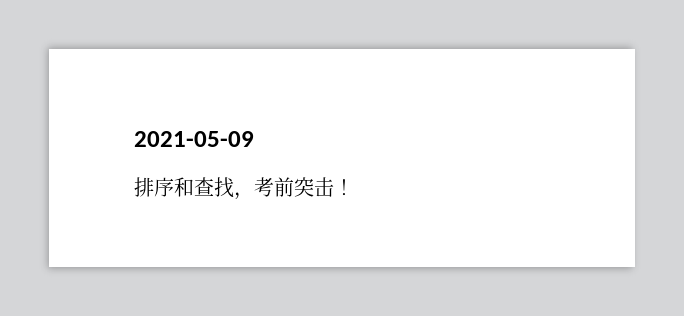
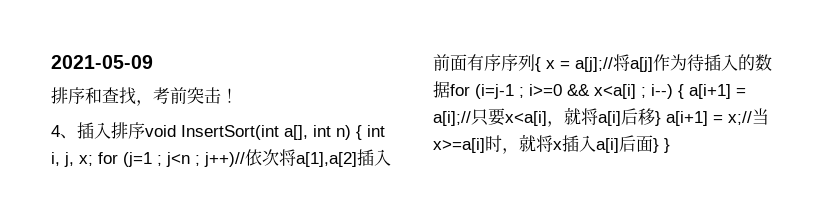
+ 4、插入排序void InsertSort(int a[], int n) { int i, j, x; for (j=1 ; j<n ; j++)//依次将a[1],a[2]插入前面有序序列{ x = a[j];//将a[j]作为待插入的数据for (i=j-1 ; i>=0 && x<a[i] ; i--) { a[i+1] = a[i];//只要x<a[i]，就将a[i]后移} a[i+1] = x;//当x>=a[i]时，就将x插入a[i]后面} }

